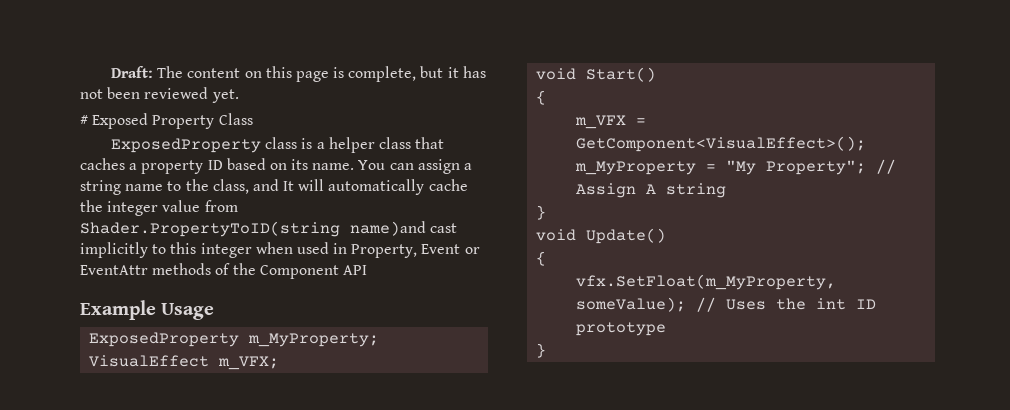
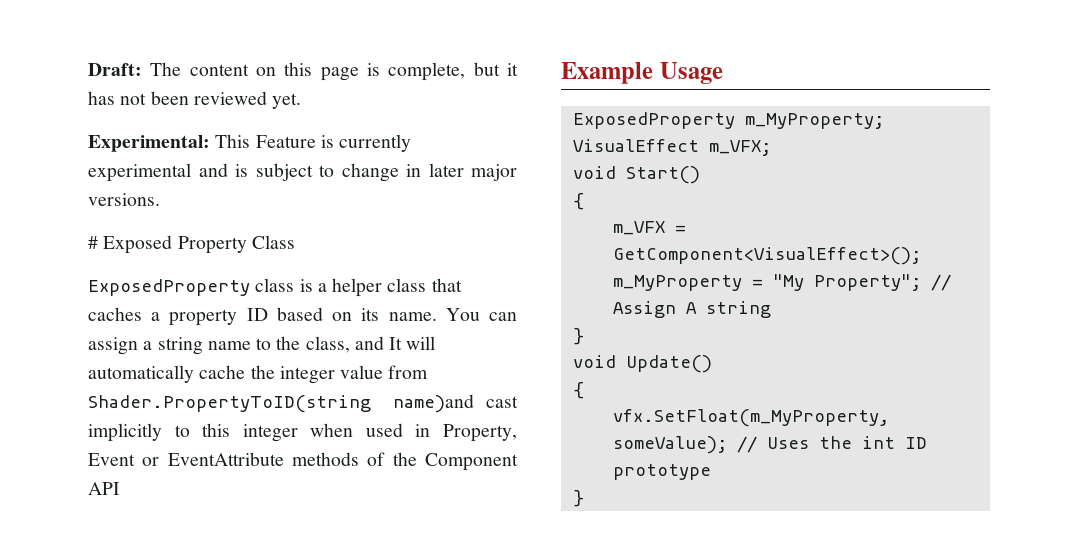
+ Experimental: This Feature is currently experimental and is subject to change in later major versions.
- You can assign a string name to the class, and It will automatically cache the integer value from Shader.PropertyToID(string name)and cast implicitly to this integer when used in Property, Event or EventAttr methods of the Component API
+ You can assign a string name to the class, and It will automatically cache the integer value from Shader.PropertyToID(string name)and cast implicitly to this integer when used in Property, Event or EventAttribute methods of the Component API

